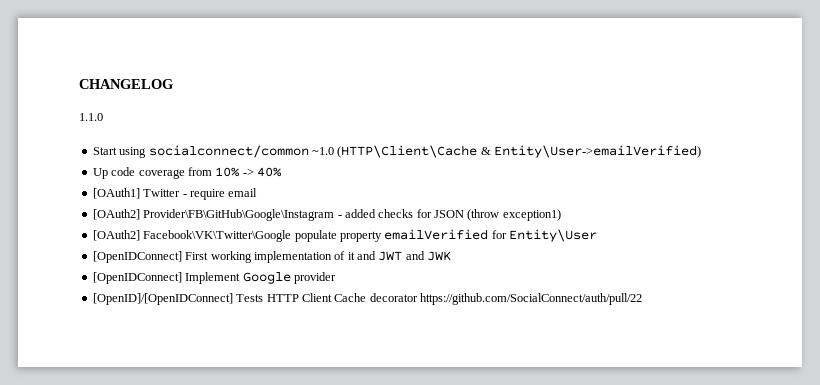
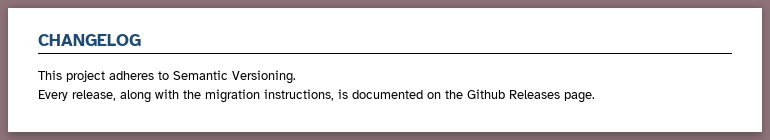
- 1.1.0
- Start using socialconnect/common ~1.0 (HTTP\Client\Cache & Entity\User->emailVerified)
- Up code coverage from 10% -> 40%
- [OAuth1] Twitter - require email
- [OAuth2] Provider\FB\GitHub\Google\Instagram - added checks for JSON (throw exception1)
- [OAuth2] Facebook\VK\Twitter\Google populate property emailVerified for Entity\User
- [OpenIDConnect] First working implementation of it and JWT and JWK
- [OpenIDConnect] Implement Google provider
- [OpenID]/[OpenIDConnect] Tests HTTP Client Cache decorator https://github.com/SocialConnect/auth/pull/22
+ This project adheres to Semantic Versioning.
+ Every release, along with the migration instructions, is documented on the Github Releases page.

